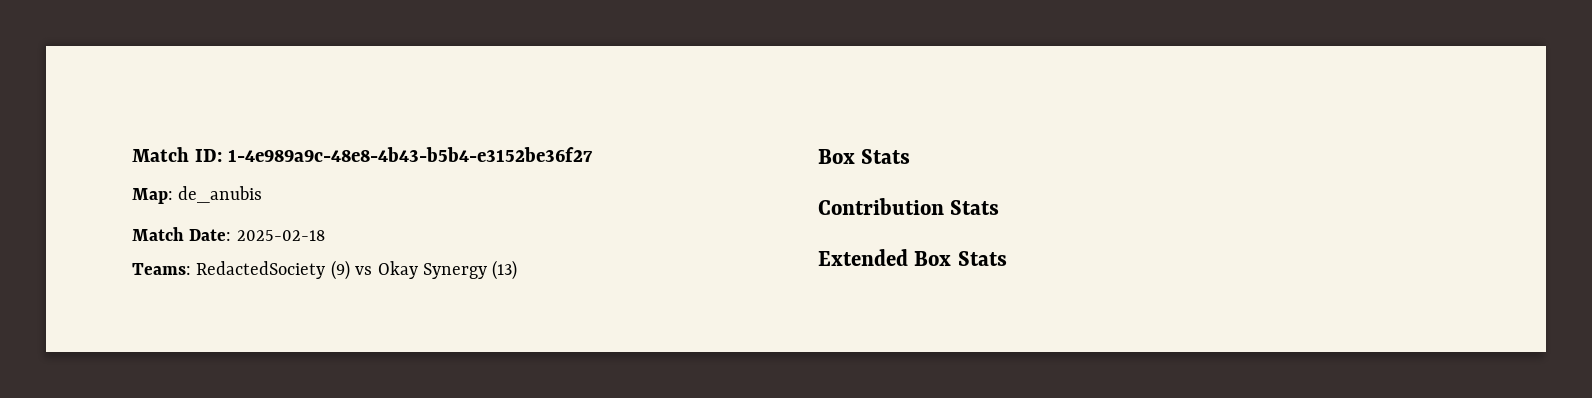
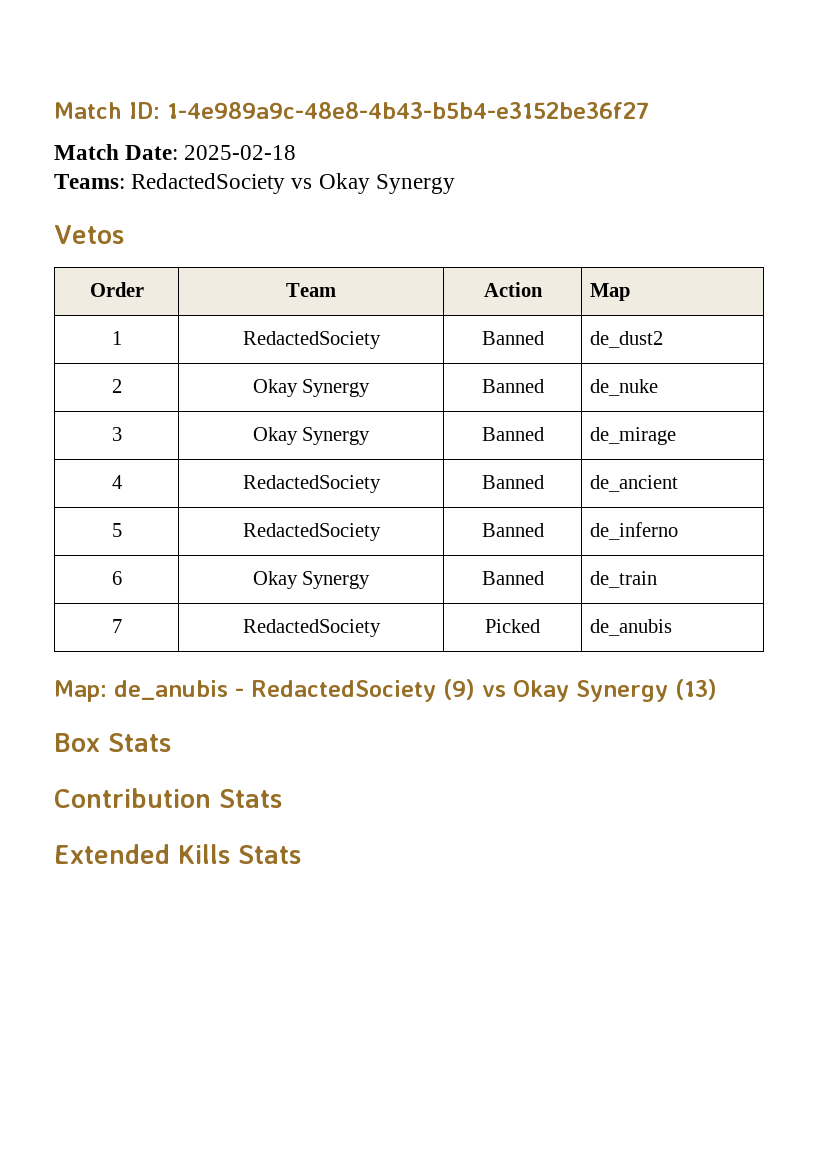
- Map: de_anubis
- Teams: RedactedSociety (9) vs Okay Synergy (13)
+ Teams: RedactedSociety vs Okay Synergy
+ Vetos
+ Order | Team | Action | Map
+ 1 | RedactedSociety | Banned | de_dust2
+ 2 | Okay Synergy | Banned | de_nuke
+ 3 | Okay Synergy | Banned | de_mirage
+ 4 | RedactedSociety | Banned | de_ancient
+ 5 | RedactedSociety | Banned | de_inferno
+ 6 | Okay Synergy | Banned | de_train
+ 7 | RedactedSociety | Picked | de_anubis
+ Map: de_anubis - RedactedSociety (9) vs Okay Synergy (13)
- Extended Box Stats
+ Extended Kills Stats

